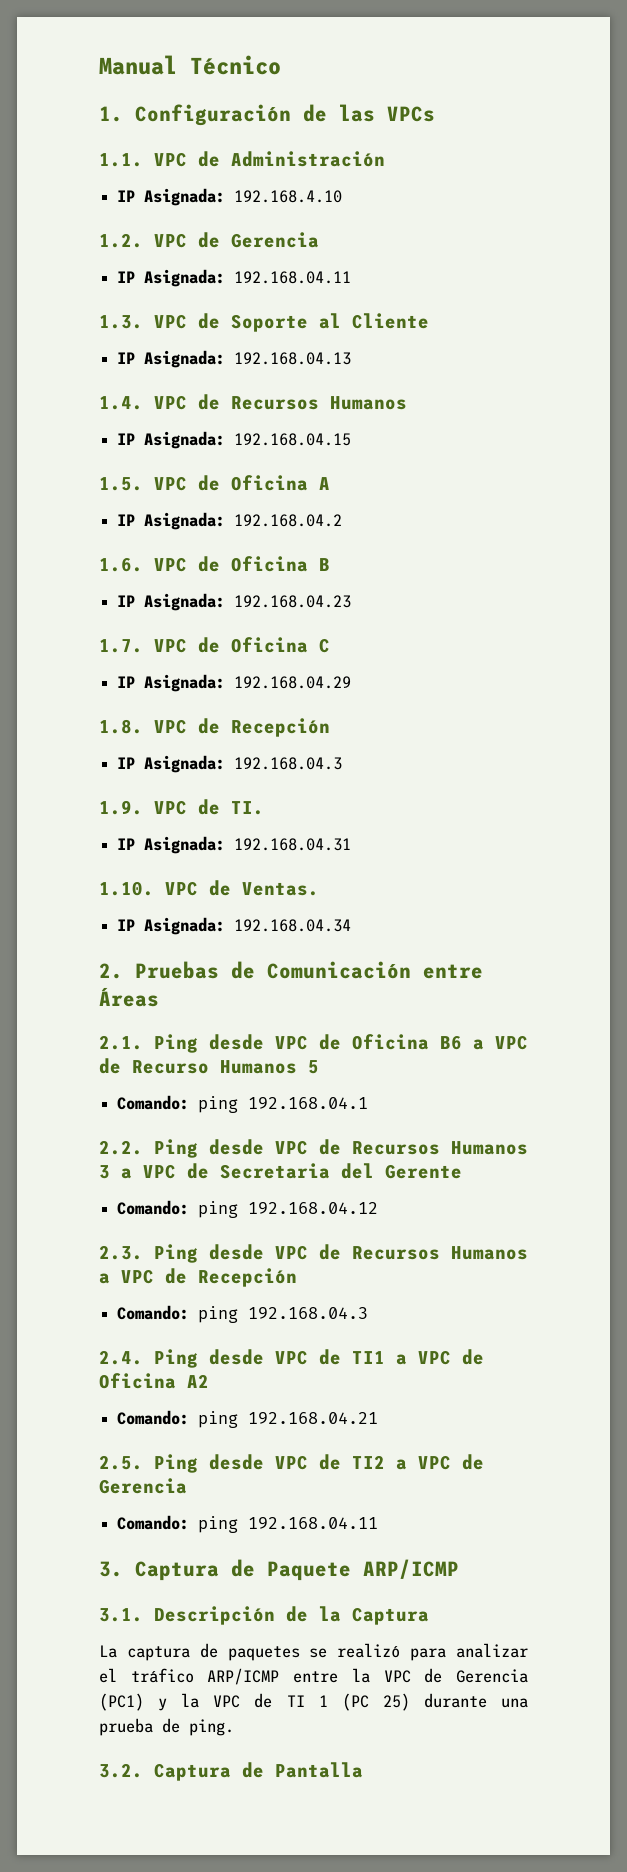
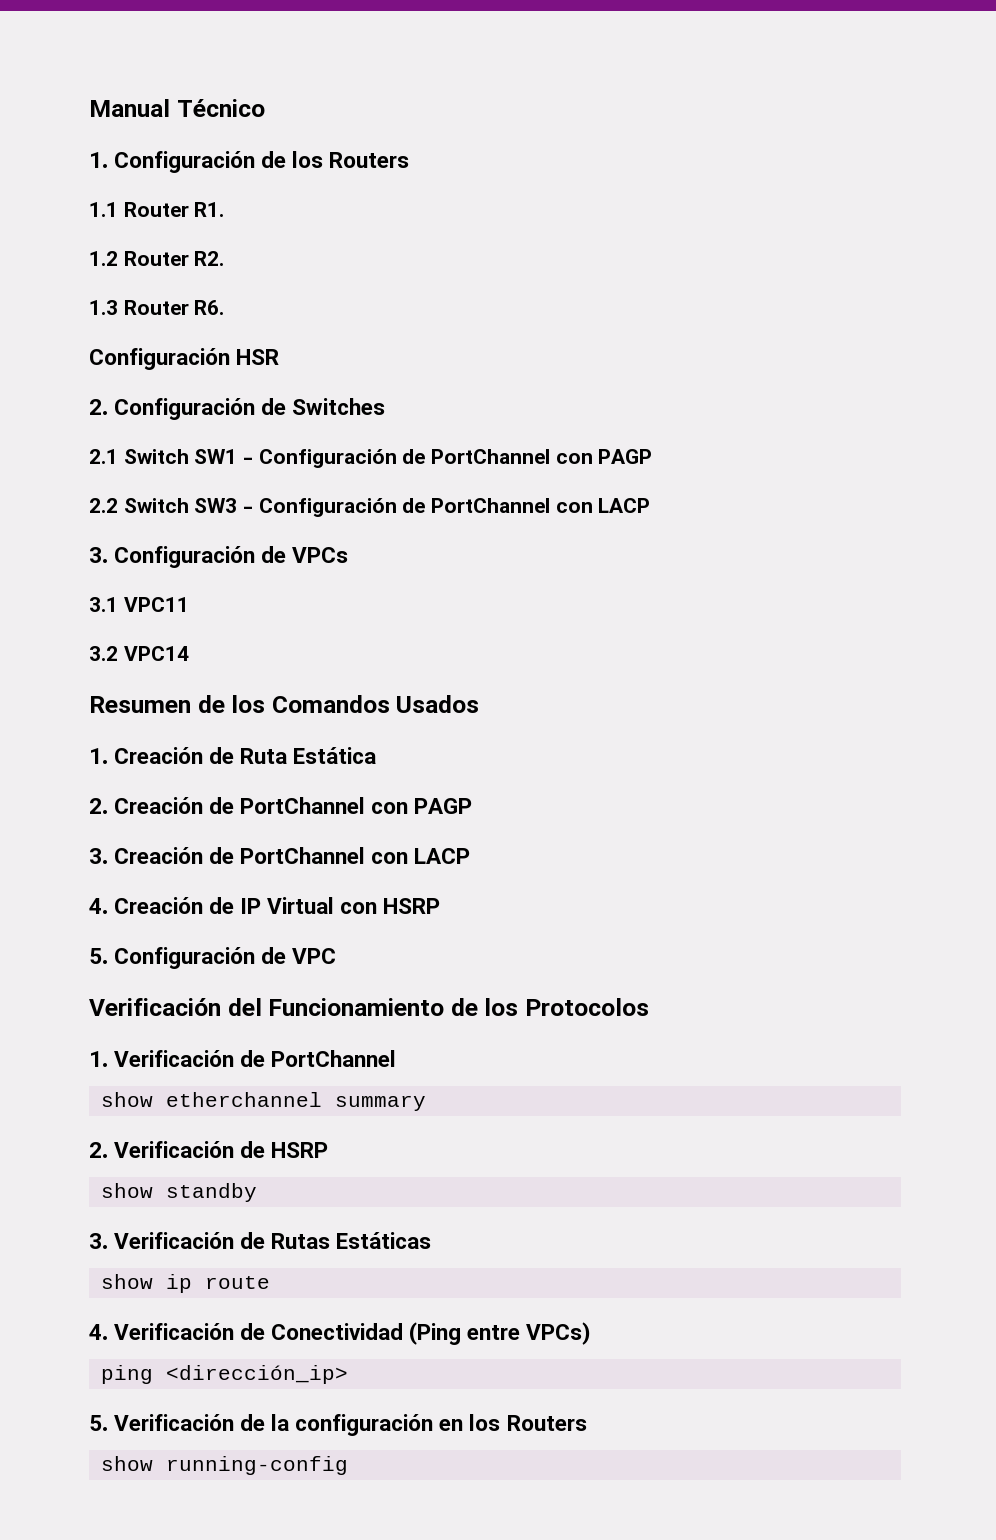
- 1. Configuración de las VPCs
- 1.1. VPC de Administración
- IP Asignada: 192.168.4.10
- 1.2. VPC de Gerencia
- IP Asignada: 192.168.04.11
- 1.3. VPC de Soporte al Cliente
- IP Asignada: 192.168.04.13
- 1.4. VPC de Recursos Humanos
- IP Asignada: 192.168.04.15
- 1.5. VPC de Oficina A
- IP Asignada: 192.168.04.2
- 1.6. VPC de Oficina B
- IP Asignada: 192.168.04.23
- 1.7. VPC de Oficina C
- IP Asignada: 192.168.04.29
- 1.8. VPC de Recepción
- IP Asignada: 192.168.04.3
- 1.9. VPC de TI.
- IP Asignada: 192.168.04.31
- 1.10. VPC de Ventas.
- IP Asignada: 192.168.04.34
- 2. Pruebas de Comunicación entre Áreas
- 2.1. Ping desde VPC de Oficina B6 a VPC de Recurso Humanos 5
- Comando: ping 192.168.04.1
- 2.2. Ping desde VPC de Recursos Humanos 3 a VPC de Secretaria del Gerente
- Comando: ping 192.168.04.12
- 2.3. Ping desde VPC de Recursos Humanos a VPC de Recepción
- Comando: ping 192.168.04.3
- 2.4. Ping desde VPC de TI1 a VPC de Oficina A2
- Comando: ping 192.168.04.21
- 2.5. Ping desde VPC de TI2 a VPC de Gerencia
- Comando: ping 192.168.04.11
- 3. Captura de Paquete ARP/ICMP
- 3.1. Descripción de la Captura
- La captura de paquetes se realizó para analizar el tráfico ARP/ICMP entre la VPC de Gerencia (PC1) y la VPC de TI 1 (PC 25) durante una prueba de ping.
- 3.2. Captura de Pantalla
+ 1. Configuración de los Routers
+ 1.1 Router R1.
+ 1.2 Router R2.
+ 1.3 Router R6.
+ Configuración HSR
+ 2. Configuración de Switches
+ 2.1 Switch SW1 - Configuración de PortChannel con PAGP
+ 2.2 Switch SW3 - Configuración de PortChannel con LACP
+ 3. Configuración de VPCs
+ 3.1 VPC11
+ 3.2 VPC14
+ Resumen de los Comandos Usados
+ 1. Creación de Ruta Estática
+ 2. Creación de PortChannel con PAGP
+ 3. Creación de PortChannel con LACP
+ 4. Creación de IP Virtual con HSRP
+ 5. Configuración de VPC
+ Verificación del Funcionamiento de los Protocolos
+ 1. Verificación de PortChannel
+ show etherchannel summary
+ 2. Verificación de HSRP
+ show standby
+ 3. Verificación de Rutas Estáticas
+ show ip route
+ 4. Verificación de Conectividad (Ping entre VPCs)
+ ping <dirección_ip>
+ 5. Verificación de la configuración en los Routers
+ show running-config

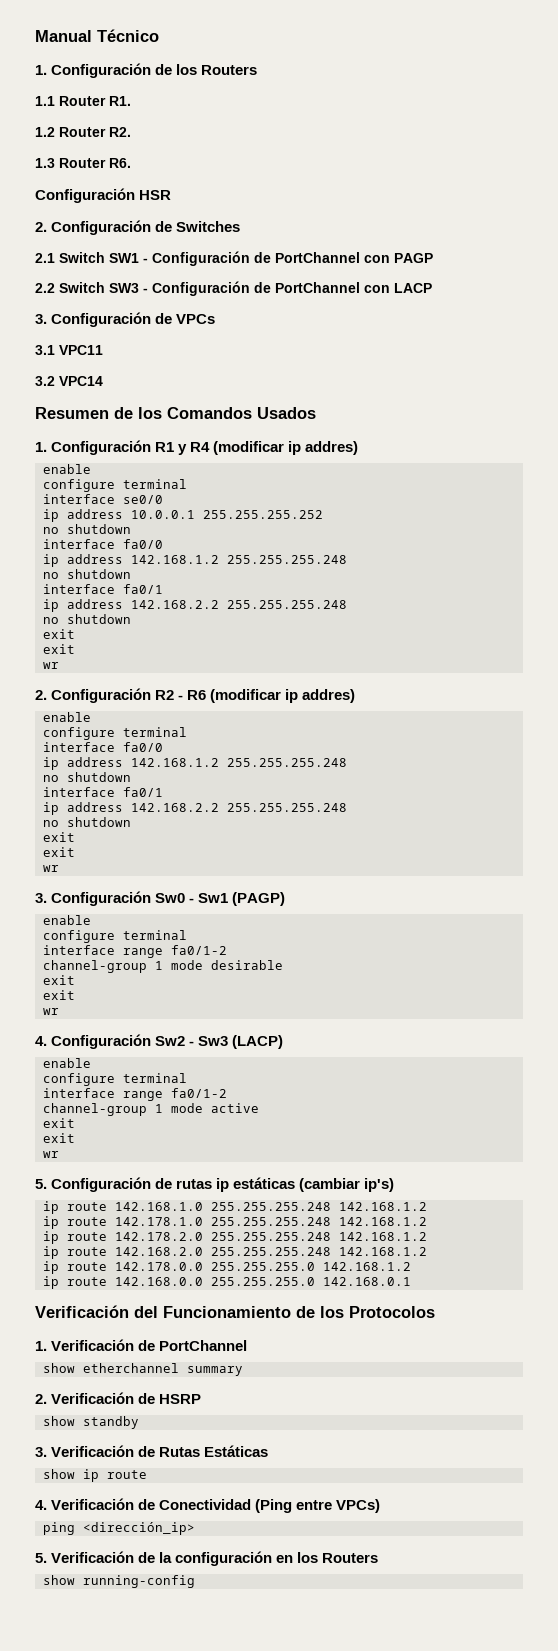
- 1. Creación de Ruta Estática
- 2. Creación de PortChannel con PAGP
- 3. Creación de PortChannel con LACP
- 4. Creación de IP Virtual con HSRP
- 5. Configuración de VPC
+ 1. Configuración R1 y R4 (modificar ip addres)
+ enable
+ configure terminal
+ interface se0/0
+ ip address 10.0.0.1 255.255.255.252
+ no shutdown
+ interface fa0/0
+ ip address 142.168.1.2 255.255.255.248
+ no shutdown
+ interface fa0/1
+ ip address 142.168.2.2 255.255.255.248
+ no shutdown
+ exit
+ exit
+ wr
+ 2. Configuración R2 - R6 (modificar ip addres)
+ enable
+ configure terminal
+ interface fa0/0
+ ip address 142.168.1.2 255.255.255.248
+ no shutdown
+ interface fa0/1
+ ip address 142.168.2.2 255.255.255.248
+ no shutdown
+ exit
+ exit
+ wr
+ 3. Configuración Sw0 - Sw1 (PAGP)
+ enable
+ configure terminal
+ interface range fa0/1-2
+ channel-group 1 mode desirable
+ exit
+ exit
+ wr
+ 4. Configuración Sw2 - Sw3 (LACP)
+ enable
+ configure terminal
+ interface range fa0/1-2
+ channel-group 1 mode active
+ exit
+ exit
+ wr
+ 5. Configuración de rutas ip estáticas (cambiar ip's)
+ ip route 142.168.1.0 255.255.255.248 142.168.1.2
+ ip route 142.178.1.0 255.255.255.248 142.168.1.2
+ ip route 142.178.2.0 255.255.255.248 142.168.1.2
+ ip route 142.168.2.0 255.255.255.248 142.168.1.2
+ ip route 142.178.0.0 255.255.255.0 142.168.1.2
+ ip route 142.168.0.0 255.255.255.0 142.168.0.1

